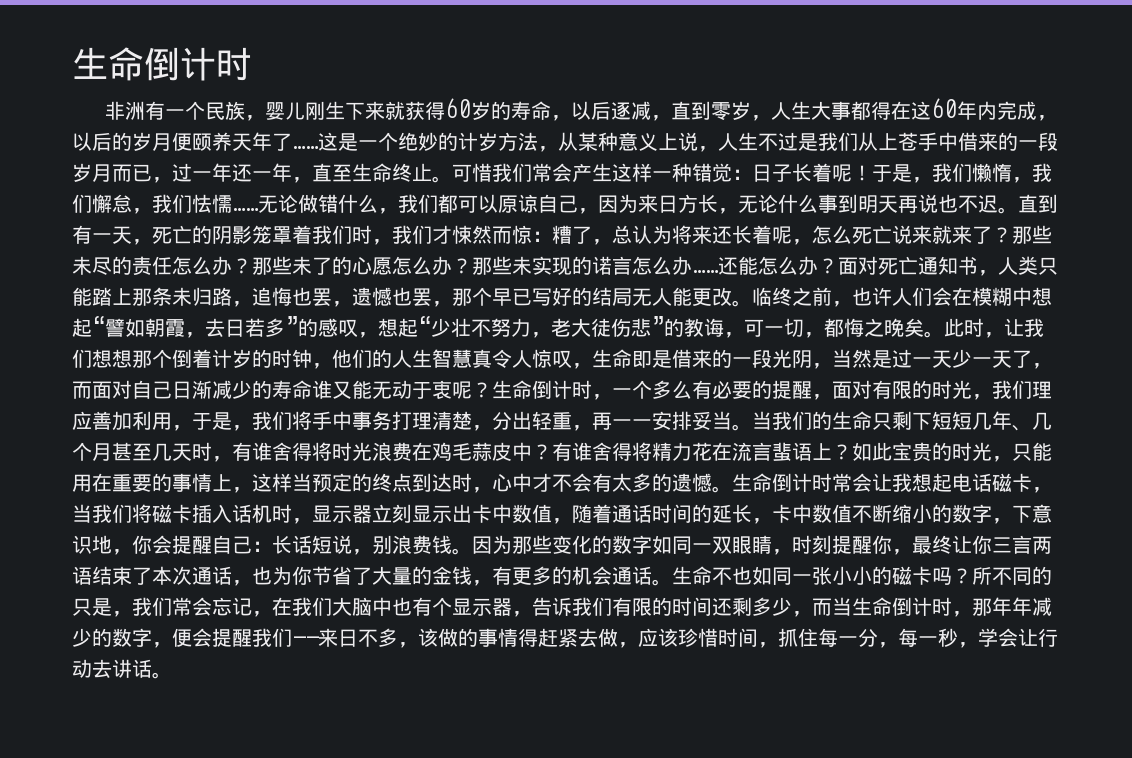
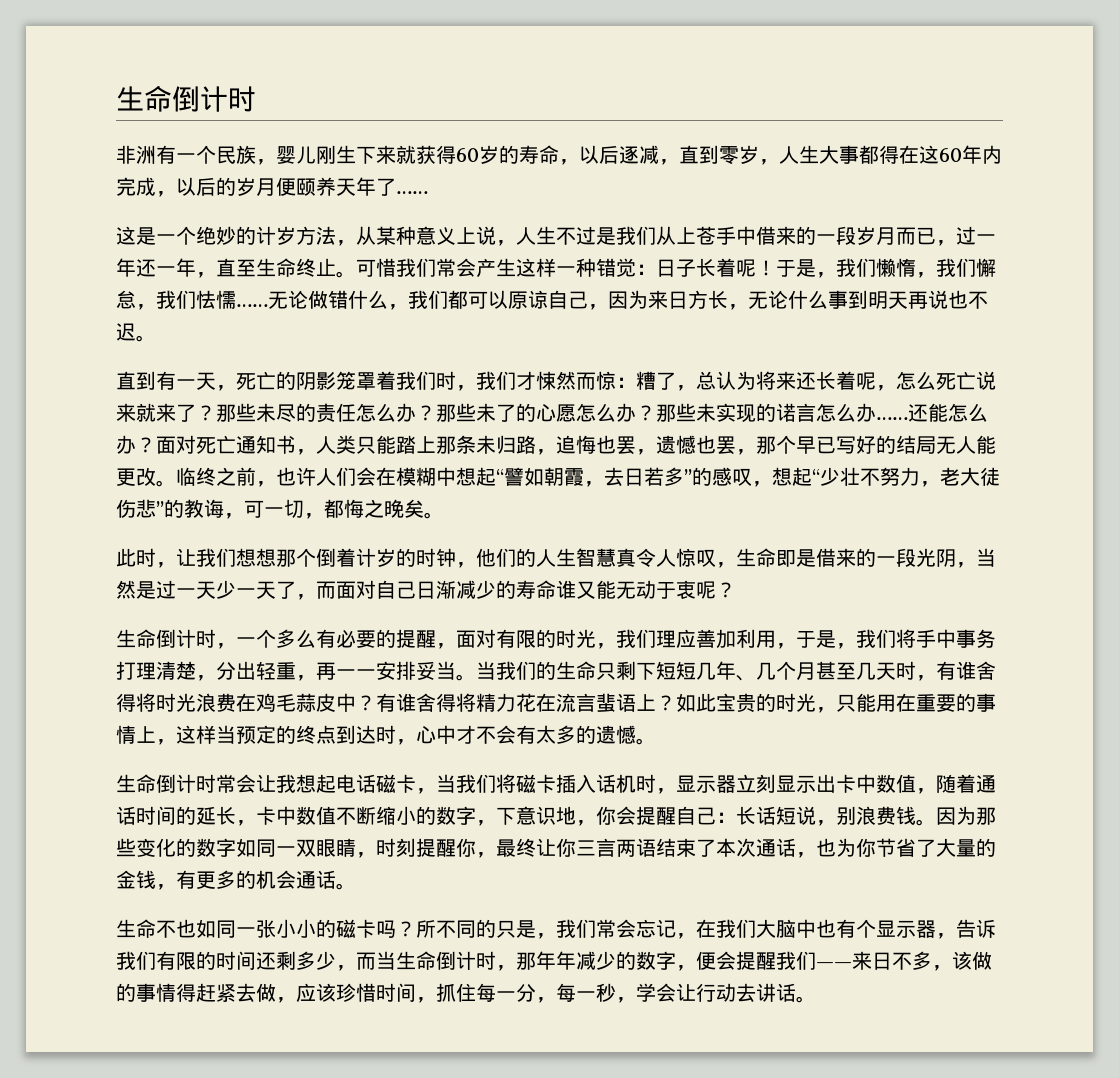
- 非洲有一个民族，婴儿刚生下来就获得60岁的寿命，以后逐减，直到零岁，人生大事都得在这60年内完成，以后的岁月便颐养天年了……这是一个绝妙的计岁方法，从某种意义上说，人生不过是我们从上苍手中借来的一段岁月而已，过一年还一年，直至生命终止。
+ 非洲有一个民族，婴儿刚生下来就获得60岁的寿命，以后逐减，直到零岁，人生大事都得在这60年内完成，以后的岁月便颐养天年了……
+ 这是一个绝妙的计岁方法，从某种意义上说，人生不过是我们从上苍手中借来的一段岁月而已，过一年还一年，直至生命终止。
- 无论做错什么，我们都可以原谅自己，因为来日方长，无论什么事到明天再说也不迟。直到有一天，死亡的阴影笼罩着我们时，我们才悚然而惊：糟了，总认为将来还长着呢，怎么死亡说来就来了？
+ 无论做错什么，我们都可以原谅自己，因为来日方长，无论什么事到明天再说也不迟。
+ 直到有一天，死亡的阴影笼罩着我们时，我们才悚然而惊：糟了，总认为将来还长着呢，怎么死亡说来就来了？
- 临终之前，也许人们会在模糊中想起“譬如朝霞，去日若多”的感叹，想起“少壮不努力，老大徒伤悲”的教诲，可一切，都悔之晚矣。此时，让我们想想那个倒着计岁的时钟，他们的人生智慧真令人惊叹，生命即是借来的一段光阴，当然是过一天少一天了，而面对自己日渐减少的寿命谁又能无动于衷呢？生命倒计时，一个多么有必要的提醒，面对有限的时光，我们理应善加利用，于是，我们将手中事务打理清楚，分出轻重，再一一安排妥当。
+ 临终之前，也许人们会在模糊中想起“譬如朝霞，去日若多”的感叹，想起“少壮不努力，老大徒伤悲”的教诲，可一切，都悔之晚矣。
+ 此时，让我们想想那个倒着计岁的时钟，他们的人生智慧真令人惊叹，生命即是借来的一段光阴，当然是过一天少一天了，而面对自己日渐减少的寿命谁又能无动于衷呢？
+ 生命倒计时，一个多么有必要的提醒，面对有限的时光，我们理应善加利用，于是，我们将手中事务打理清楚，分出轻重，再一一安排妥当。
- 如此宝贵的时光，只能用在重要的事情上，这样当预定的终点到达时，心中才不会有太多的遗憾。生命倒计时常会让我想起电话磁卡，当我们将磁卡插入话机时，显示器立刻显示出卡中数值，随着通话时间的延长，卡中数值不断缩小的数字，下意识地，你会提醒自己：
+ 如此宝贵的时光，只能用在重要的事情上，这样当预定的终点到达时，心中才不会有太多的遗憾。
+ 生命倒计时常会让我想起电话磁卡，当我们将磁卡插入话机时，显示器立刻显示出卡中数值，随着通话时间的延长，卡中数值不断缩小的数字，下意识地，你会提醒自己：
- 因为那些变化的数字如同一双眼睛，时刻提醒你，最终让你三言两语结束了本次通话，也为你节省了大量的金钱，有更多的机会通话。生命不也如同一张小小的磁卡吗？
+ 因为那些变化的数字如同一双眼睛，时刻提醒你，最终让你三言两语结束了本次通话，也为你节省了大量的金钱，有更多的机会通话。
+ 生命不也如同一张小小的磁卡吗？

